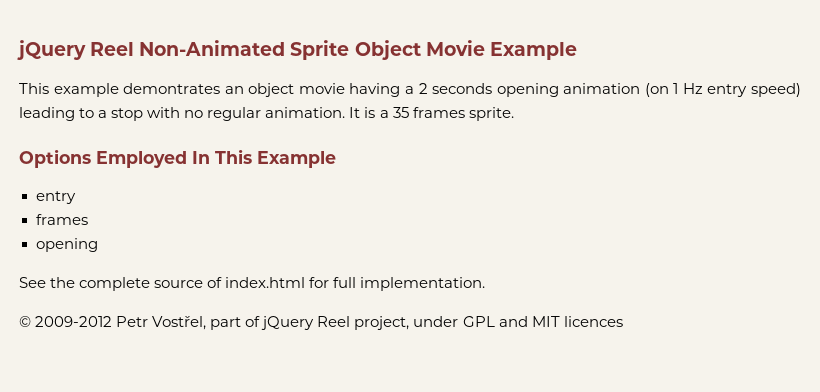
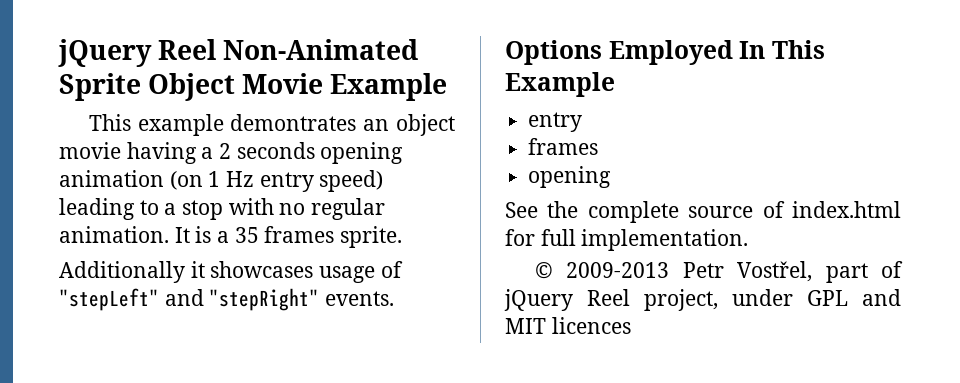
+ Additionally it showcases usage of "stepLeft" and "stepRight" events.
- © 2009-2012 Petr Vostřel, part of jQuery Reel project, under GPL and MIT licences
+ © 2009-2013 Petr Vostřel, part of jQuery Reel project, under GPL and MIT licences

